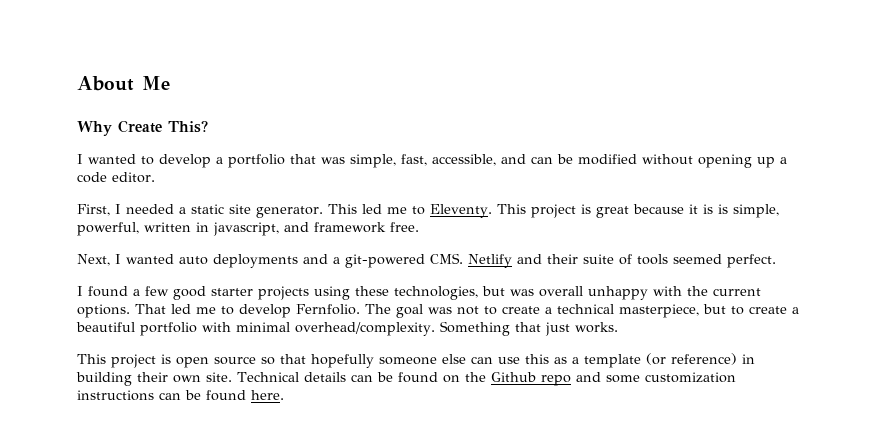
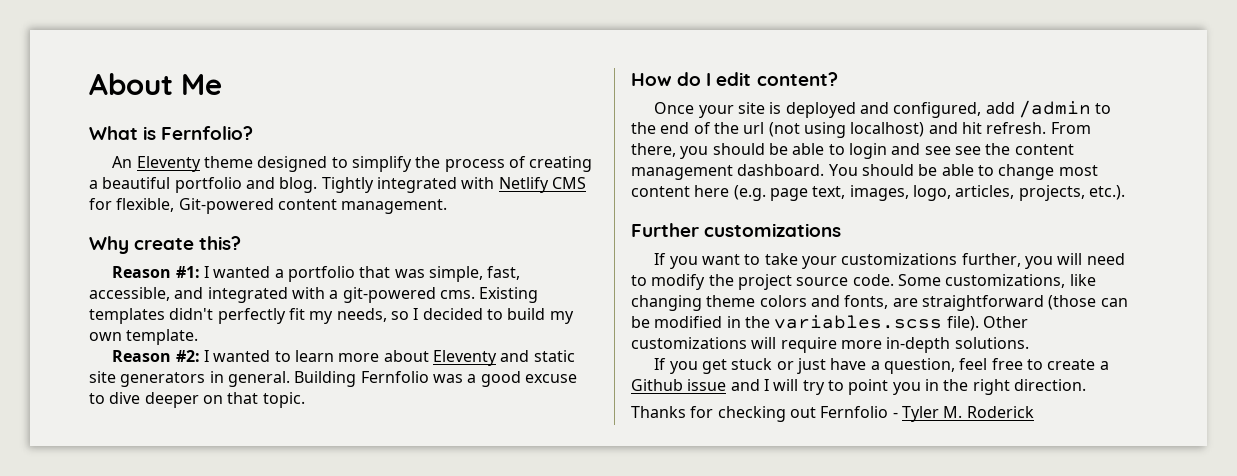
- Why Create This?
- I wanted to develop a portfolio that was simple, fast, accessible, and can be modified without opening up a code editor.
- First, I needed a static site generator. This led me to Eleventy. This project is great because it is is simple, powerful, written in javascript, and framework free.
- Next, I wanted auto deployments and a git-powered CMS. Netlify and their suite of tools seemed perfect.
- I found a few good starter projects using these technologies, but was overall unhappy with the current options. That led me to develop Fernfolio. The goal was not to create a technical masterpiece, but to create a beautiful portfolio with minimal overhead/complexity. Something that just works.
- This project is open source so that hopefully someone else can use this as a template (or reference) in building their own site. Technical details can be found on the Github repo and some customization instructions can be found here.
+ What is Fernfolio?
+ An Eleventy theme designed to simplify the process of creating a beautiful portfolio and blog. Tightly integrated with Netlify CMS for flexible, Git-powered content management.
+ Why create this?
+ Reason #1: I wanted a portfolio that was simple, fast, accessible, and integrated with a git-powered cms. Existing templates didn't perfectly fit my needs, so I decided to build my own template.
+ Reason #2: I wanted to learn more about Eleventy and static site generators in general. Building Fernfolio was a good excuse to dive deeper on that topic.
+ How do I edit content?
+ Once your site is deployed and configured, add /admin to the end of the url (not using localhost) and hit refresh. From there, you should be able to login and see see the content management dashboard. You should be able to change most content here (e.g. page text, images, logo, articles, projects, etc.).
+ Further customizations
+ If you want to take your customizations further, you will need to modify the project source code. Some customizations, like changing theme colors and fonts, are straightforward (those can be modified in the variables.scss file). Other customizations will require more in-depth solutions.
+ If you get stuck or just have a question, feel free to create a Github issue and I will try to point you in the right direction.
+ Thanks for checking out Fernfolio - Tyler M. Roderick

